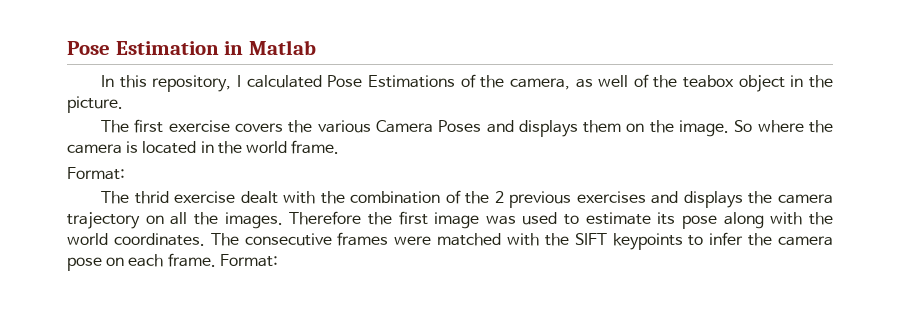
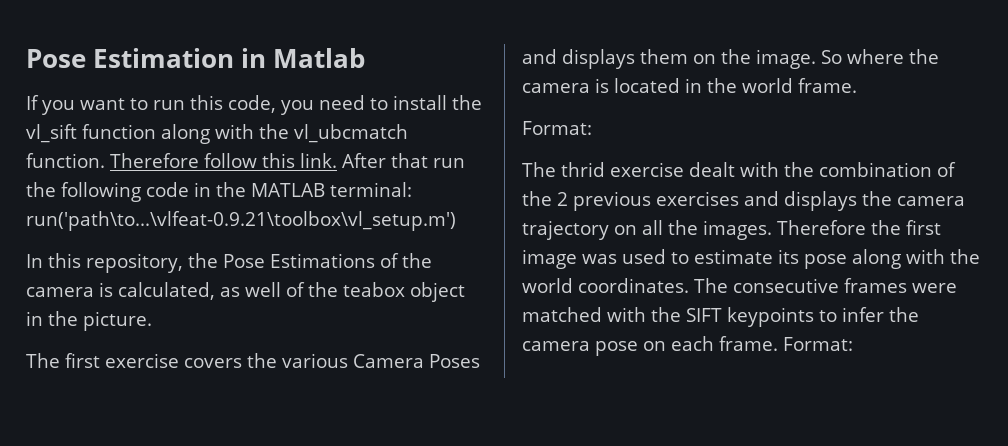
+ If you want to run this code, you need to install the vl_sift function along with the vl_ubcmatch function. Therefore follow this link. After that run the following code in the MATLAB terminal: run('path\to...\vlfeat-0.9.21\toolbox\vl_setup.m')
- In this repository, I calculated Pose Estimations of the camera, as well of the teabox object in the picture.
+ In this repository, the Pose Estimations of the camera is calculated, as well of the teabox object in the picture.

